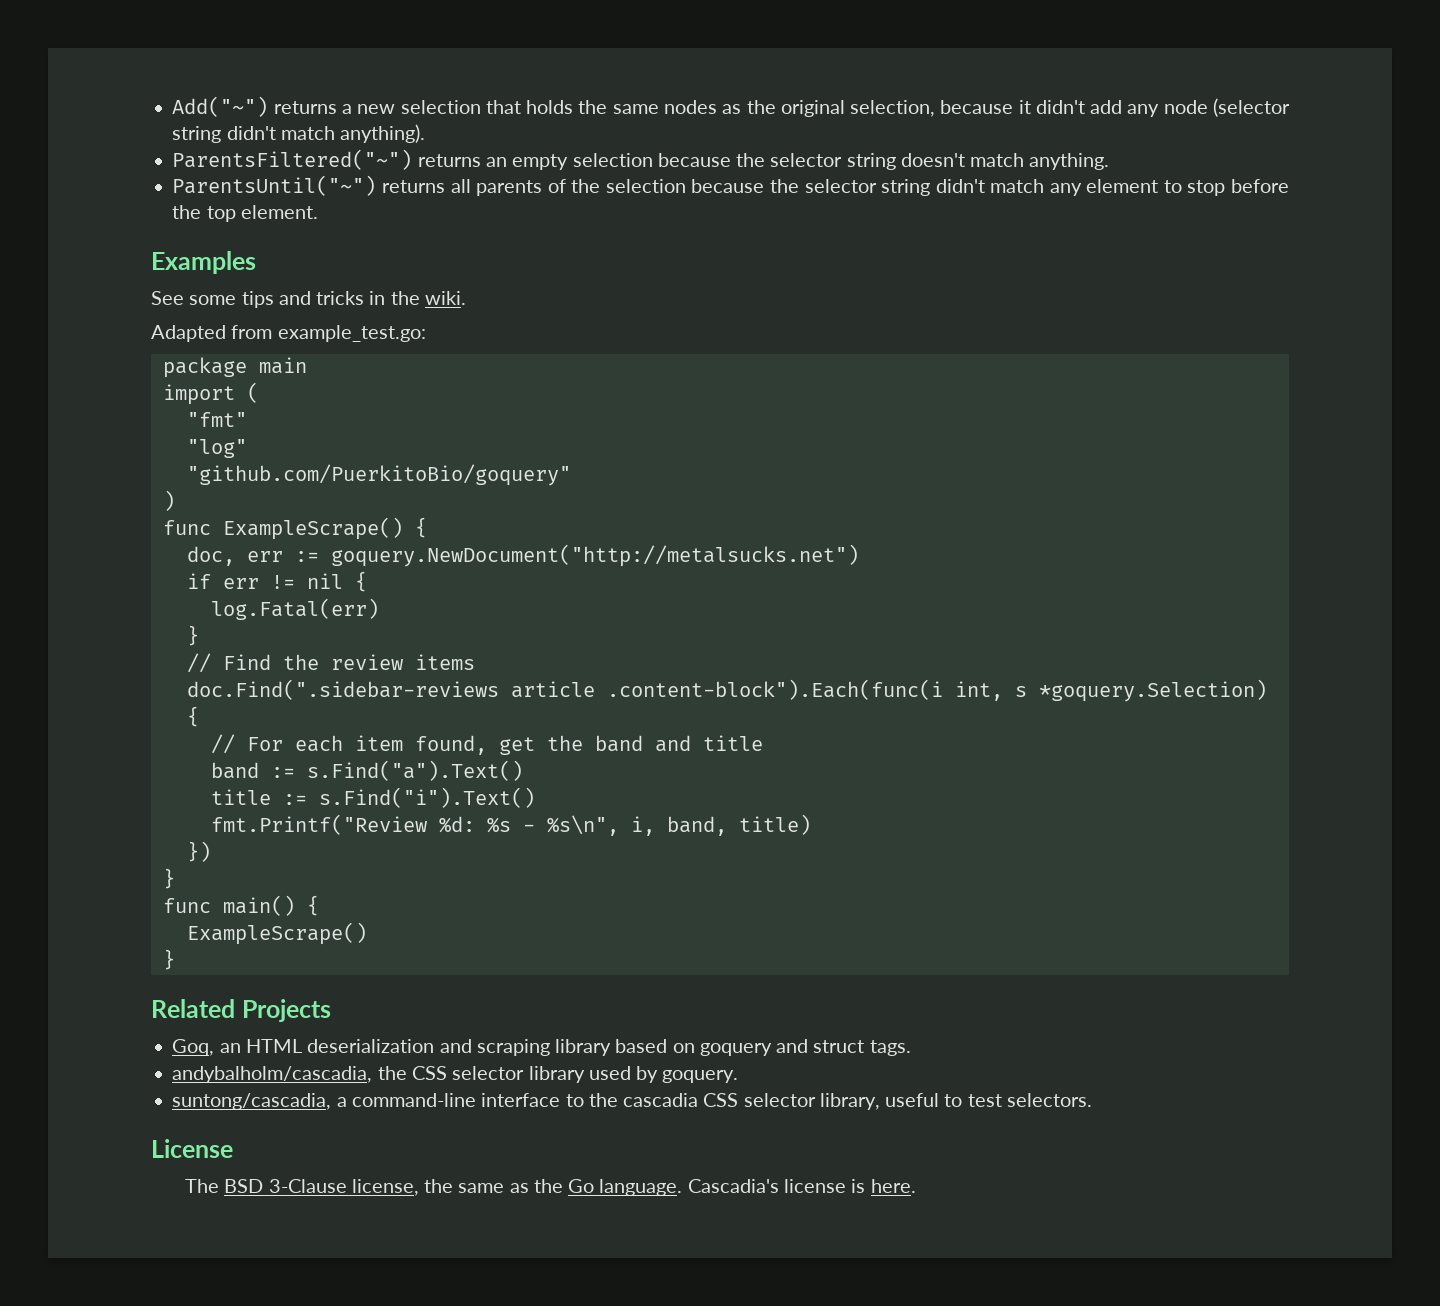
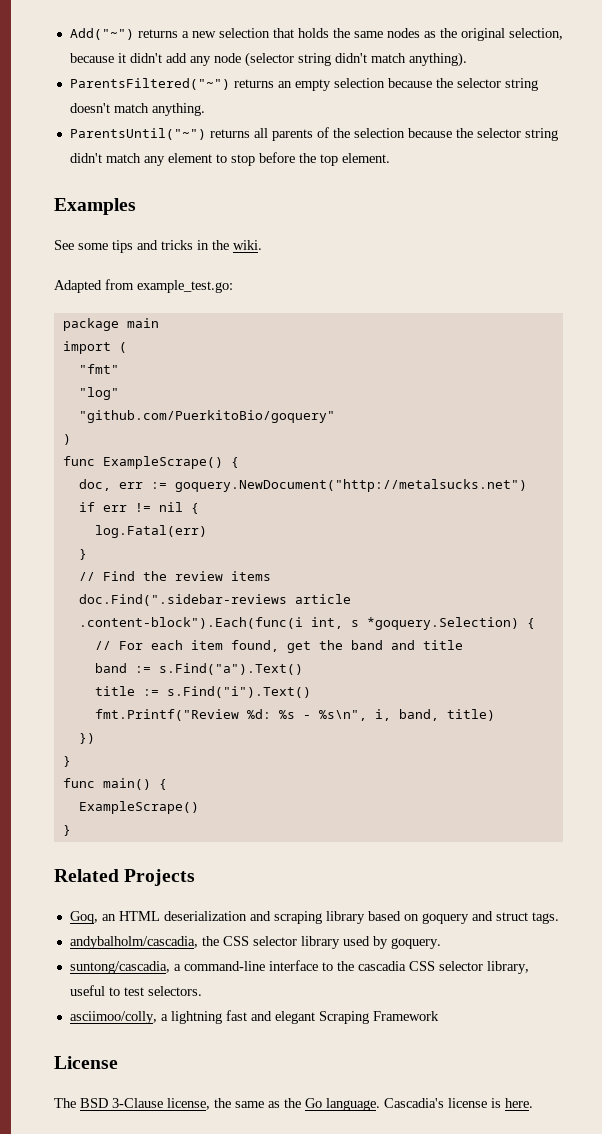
+ asciimoo/colly, a lightning fast and elegant Scraping Framework

